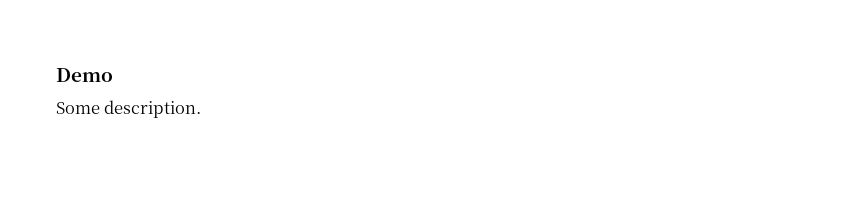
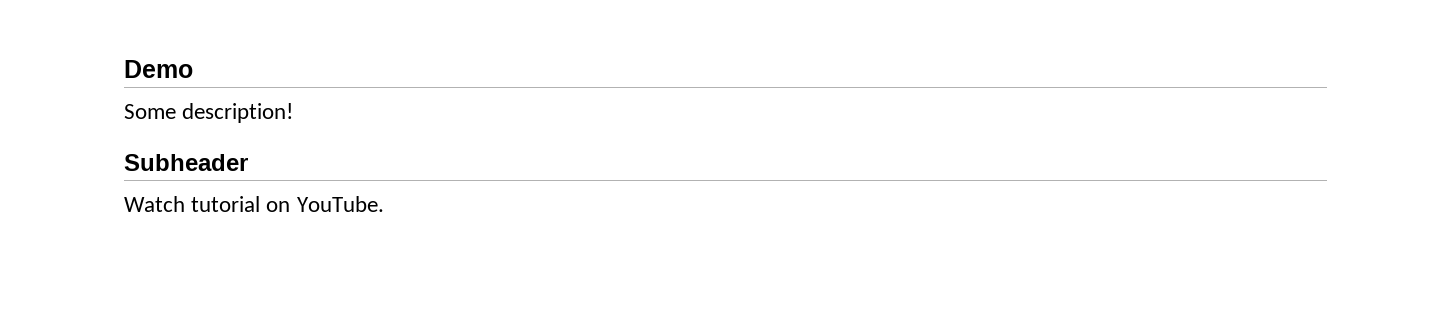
- Some description.
+ Some description!
+ Subheader
+ Watch tutorial on YouTube.

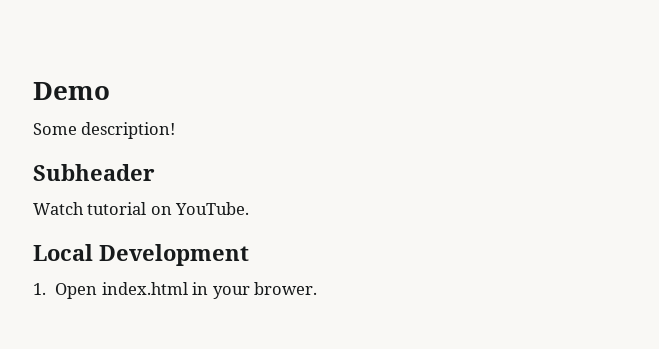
+ Local Development
+ 1. Open index.html in your brower.

